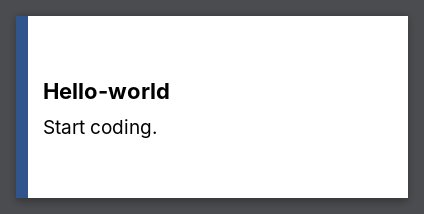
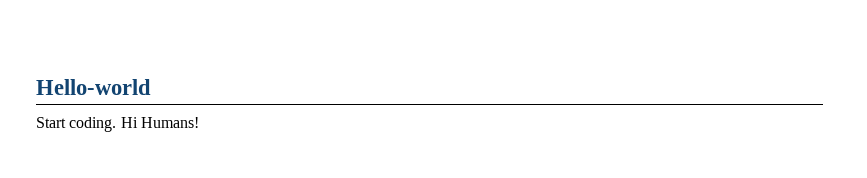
+ Hi Humans!

